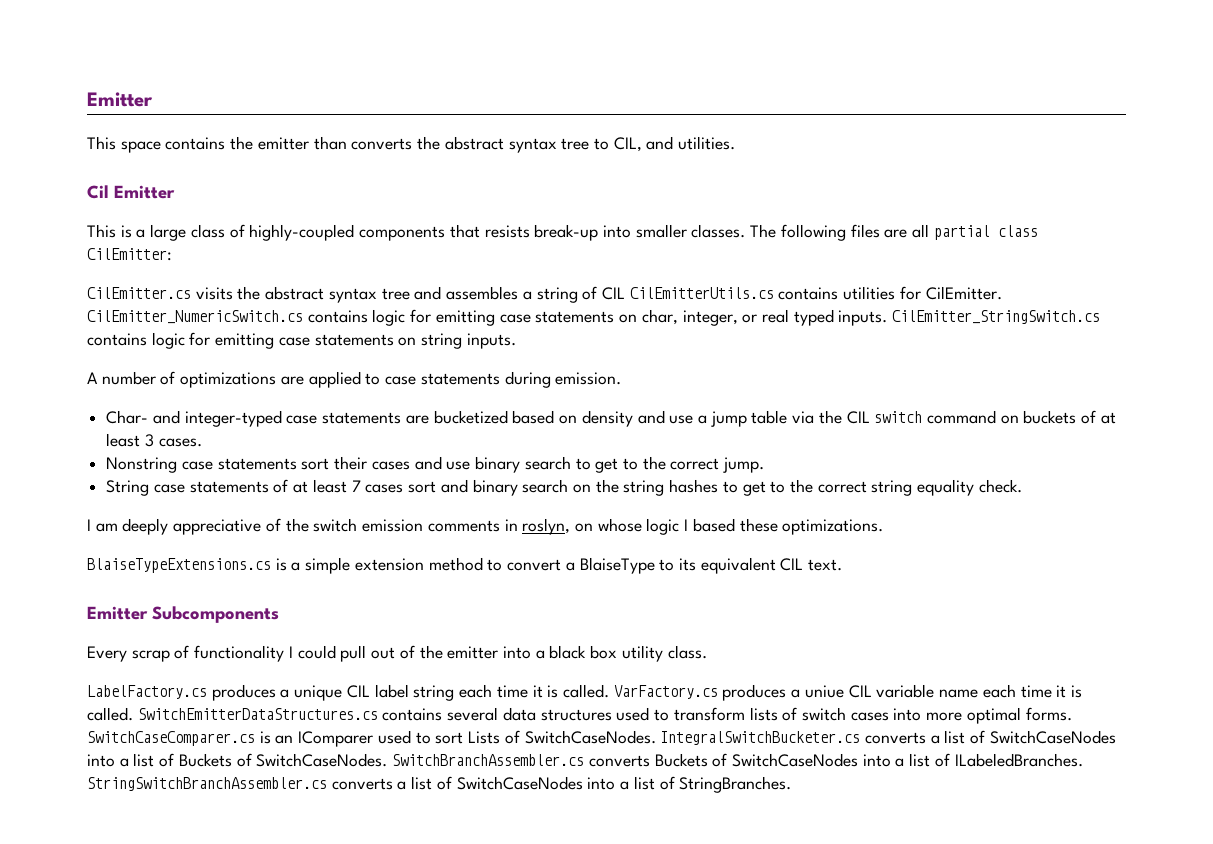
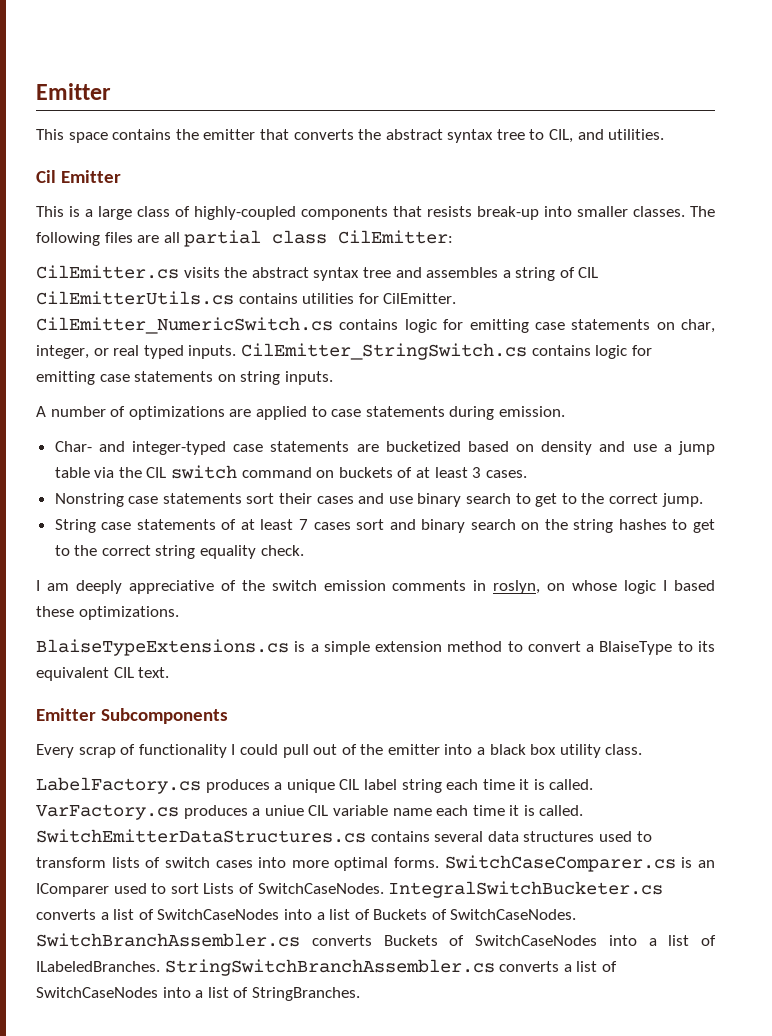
- This space contains the emitter than converts the abstract syntax tree to CIL, and utilities.
+ This space contains the emitter that converts the abstract syntax tree to CIL, and utilities.

